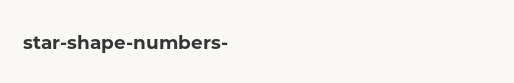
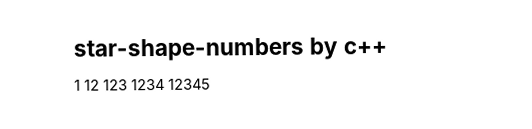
- star-shape-numbers-
+ star-shape-numbers by c++
+ 1 12 123 1234 12345

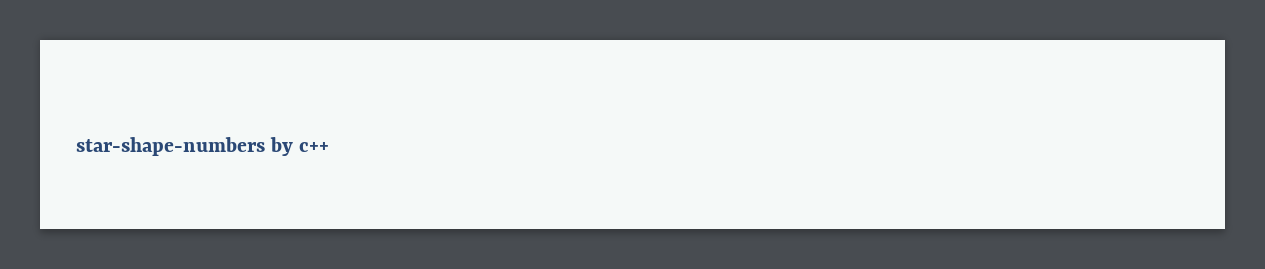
- 1 12 123 1234 12345

